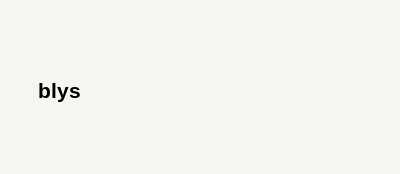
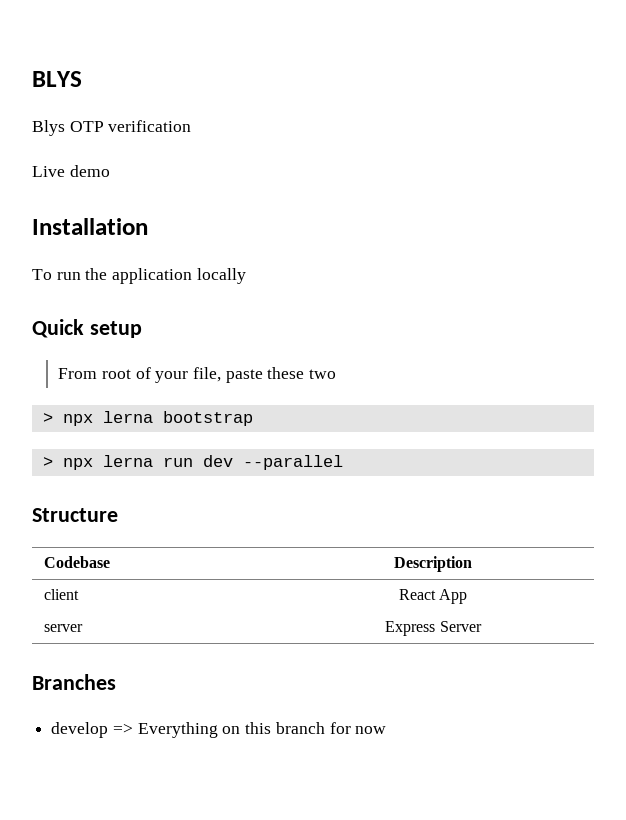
- blys
+ BLYS
+ Blys OTP verification
+ Live demo
+ Installation
+ To run the application locally
+ Quick setup
+ From root of your file, paste these two
+ > npx lerna bootstrap
+ > npx lerna run dev --parallel
+ Structure
+ Codebase | Description
+ client | React App
+ server | Express Server
+ Branches
+ develop => Everything on this branch for now

